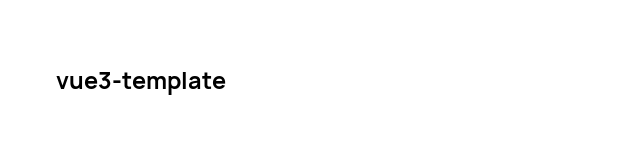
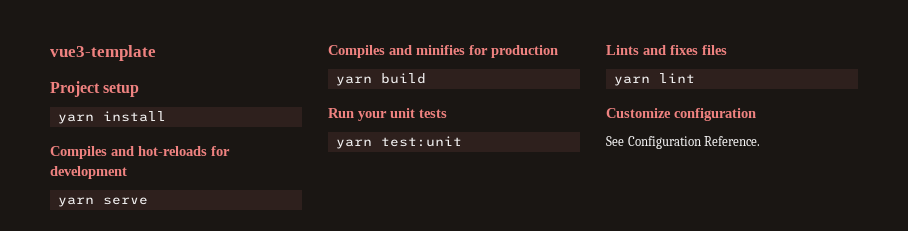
+ Project setup
+ yarn install
+ Compiles and hot-reloads for development
+ yarn serve
+ Compiles and minifies for production
+ yarn build
+ Run your unit tests
+ yarn test:unit
+ Lints and fixes files
+ yarn lint
+ Customize configuration
+ See Configuration Reference.

